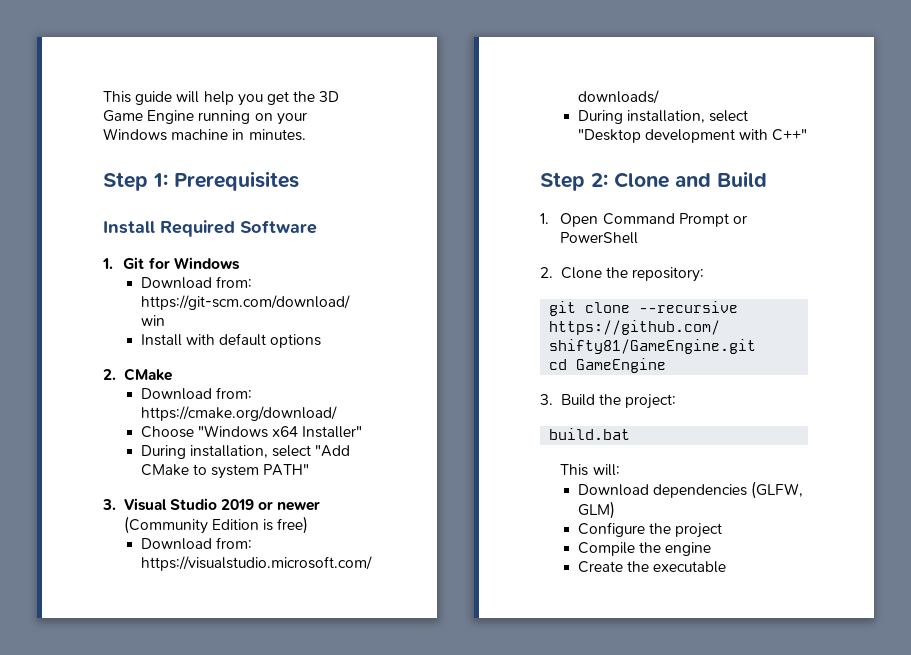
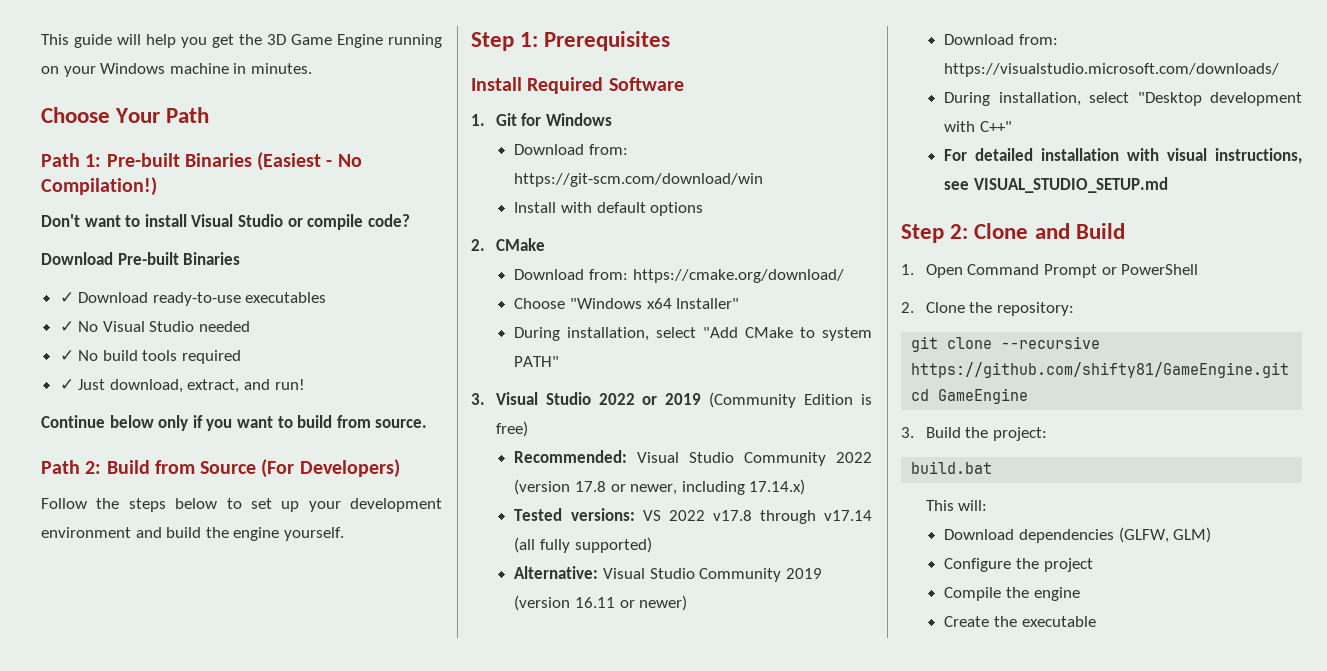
+ Choose Your Path
+ Path 1: Pre-built Binaries (Easiest - No Compilation!)
+ Don't want to install Visual Studio or compile code?
+ Download Pre-built Binaries
+ ✓ Download ready-to-use executables
+ ✓ No Visual Studio needed
+ ✓ No build tools required
+ ✓ Just download, extract, and run!
+ Continue below only if you want to build from source.
+ Path 2: Build from Source (For Developers)
+ Follow the steps below to set up your development environment and build the engine yourself.
- 3. Visual Studio 2019 or newer (Community Edition is free)
+ 3. Visual Studio 2022 or 2019 (Community Edition is free)
+ Recommended: Visual Studio Community 2022 (version 17.8 or newer, including 17.14.x)
+ Tested versions: VS 2022 v17.8 through v17.14 (all fully supported)
+ Alternative: Visual Studio Community 2019 (version 16.11 or newer)
+ For detailed installation with visual instructions, see VISUAL_STUDIO_SETUP.md

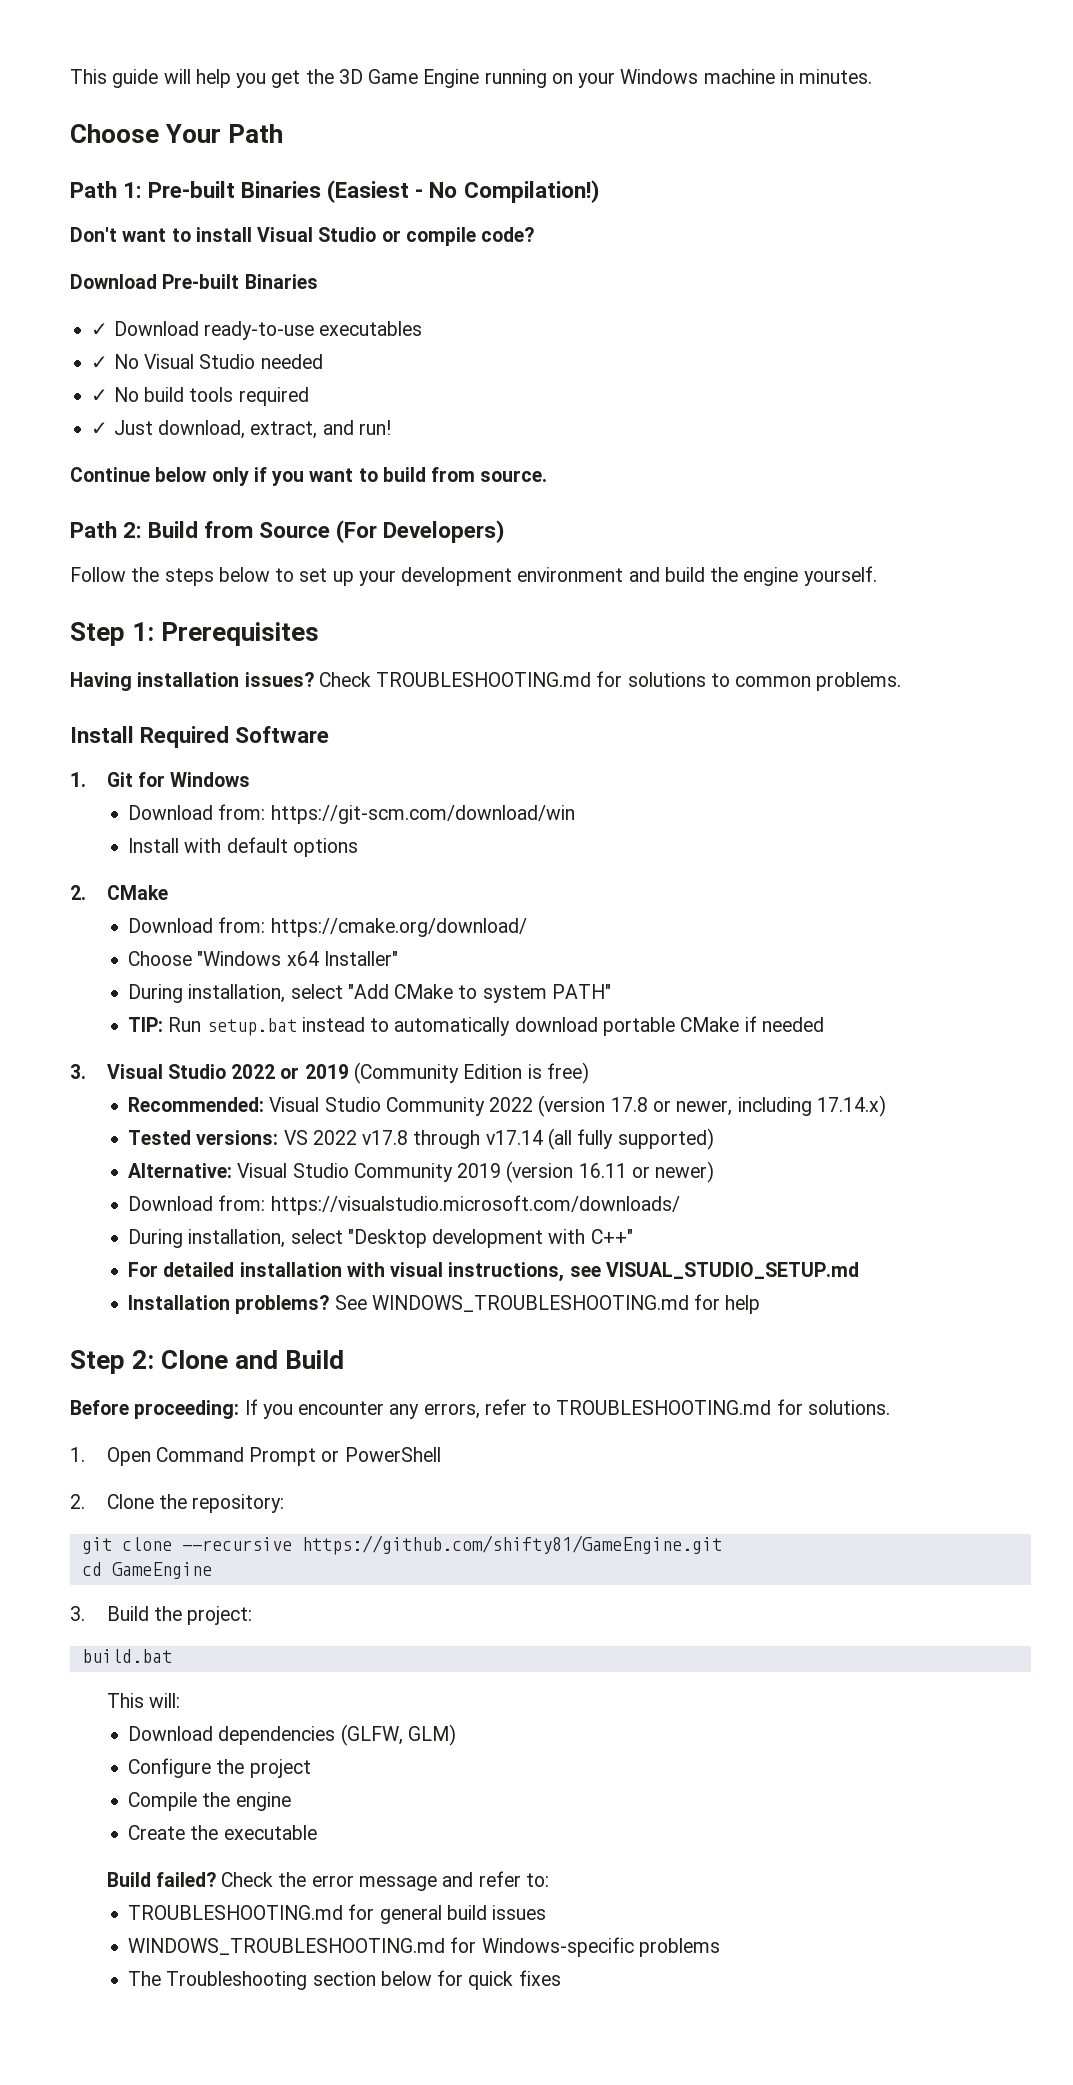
+ Having installation issues? Check TROUBLESHOOTING.md for solutions to common problems.
+ TIP: Run setup.bat instead to automatically download portable CMake if needed
+ Installation problems? See WINDOWS_TROUBLESHOOTING.md for help
+ Before proceeding: If you encounter any errors, refer to TROUBLESHOOTING.md for solutions.
+ Build failed? Check the error message and refer to:
+ TROUBLESHOOTING.md for general build issues
+ WINDOWS_TROUBLESHOOTING.md for Windows-specific problems
+ The Troubleshooting section below for quick fixes

